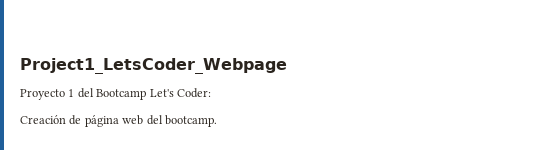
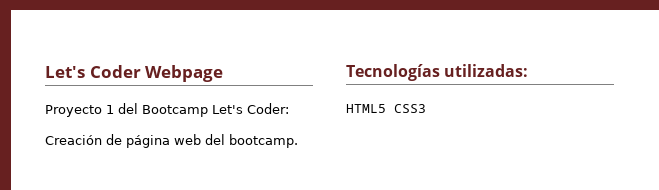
- Project1_LetsCoder_Webpage
+ Let's Coder Webpage
+ Tecnologías utilizadas:
+ HTML5 CSS3

